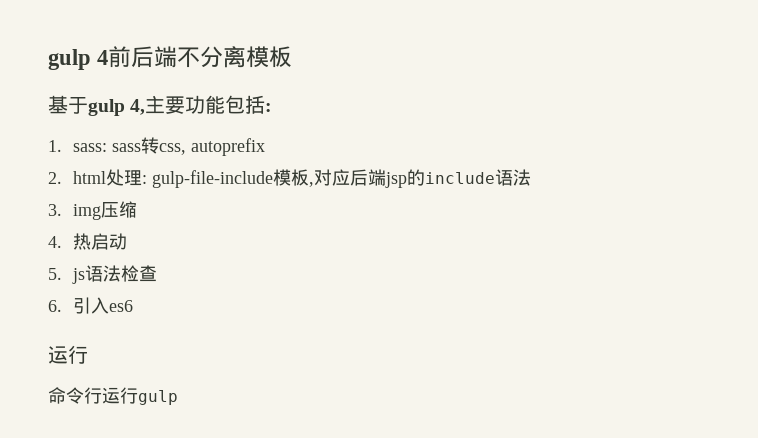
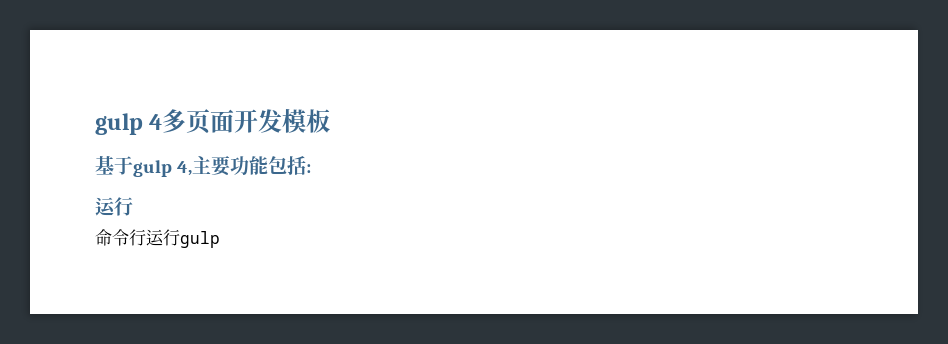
- gulp 4前后端不分离模板
+ gulp 4多页面开发模板
- 1. sass: sass转css, autoprefix
- 2. html处理: gulp-file-include模板,对应后端jsp的include语法
- 3. img压缩
- 4.热启动
- 5. js语法检查
- 6.引入es6

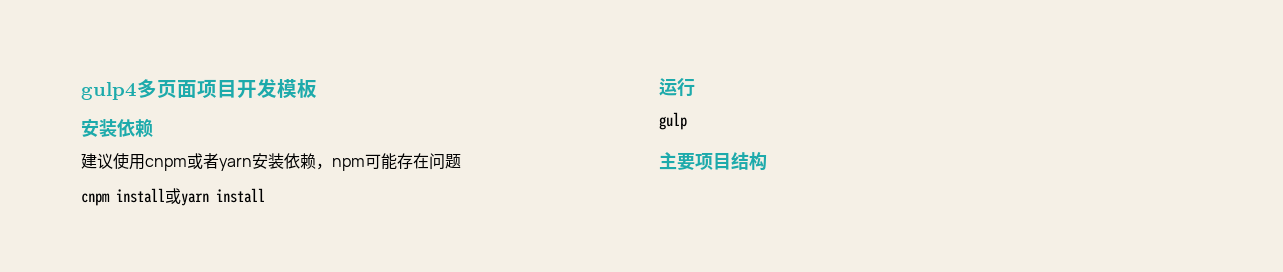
- gulp 4多页面开发模板
- 基于gulp 4,主要功能包括:
+ gulp4多页面项目开发模板
+ 安装依赖
+ 建议使用cnpm或者yarn安装依赖，npm可能存在问题
+ cnpm install或yarn install
- 命令行运行gulp
+ gulp
+ 主要项目结构

